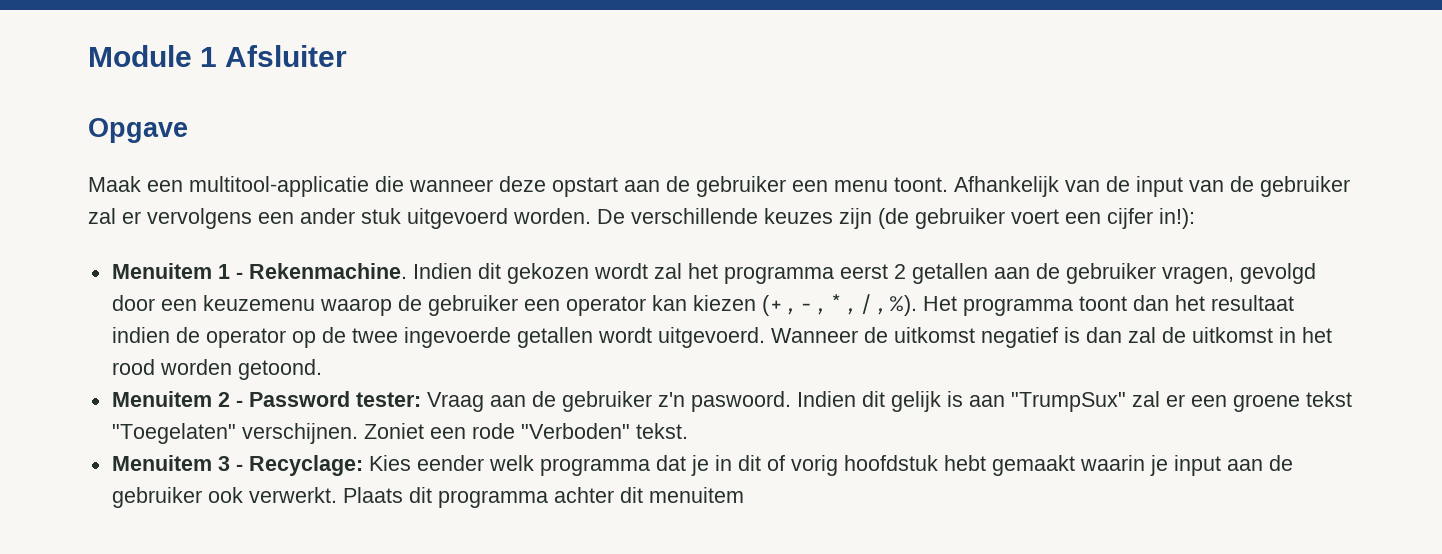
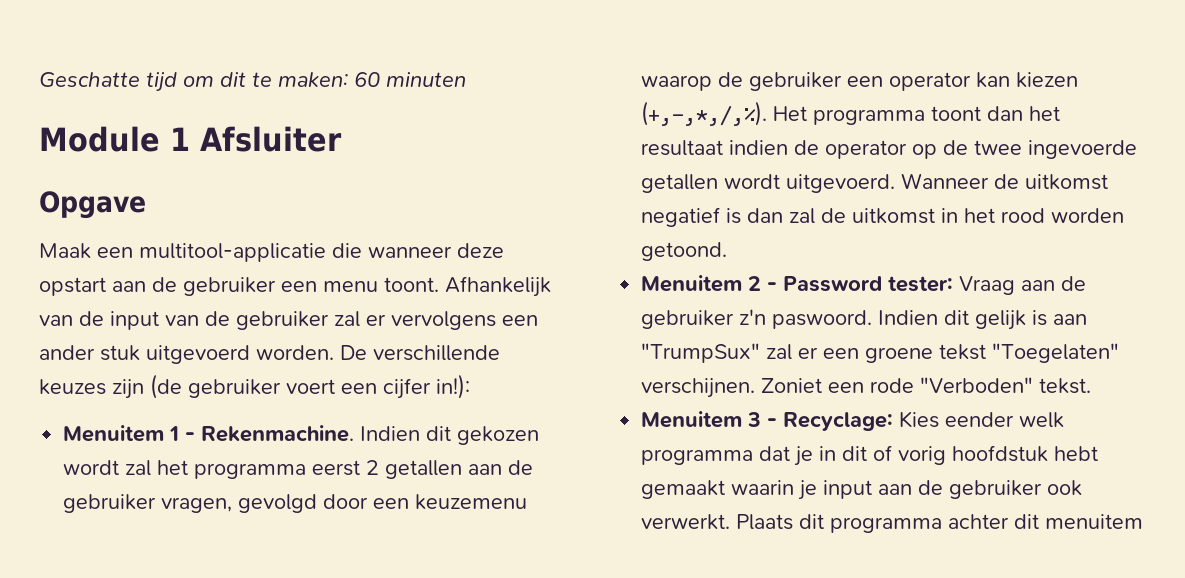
+ Geschatte tijd om dit te maken: 60 minuten

